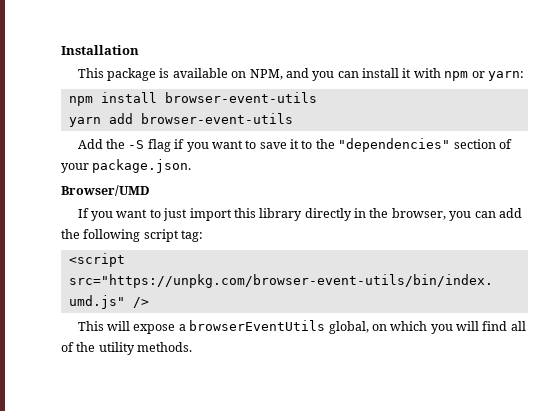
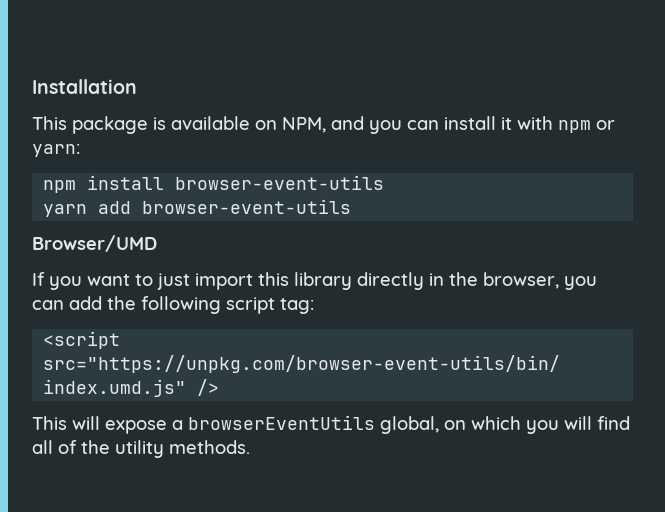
- Add the -S flag if you want to save it to the "dependencies" section of your package.json.

